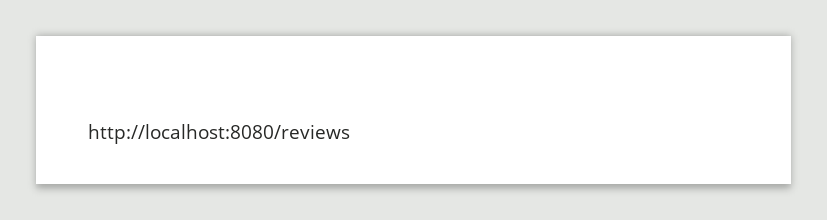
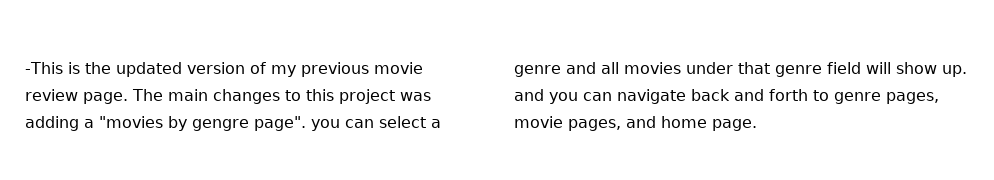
- http://localhost:8080/reviews
+ -This is the updated version of my previous movie review page. The main changes to this project was adding a "movies by gengre page". you can select a genre and all movies under that genre field will show up. and you can navigate back and forth to genre pages, movie pages, and home page.

